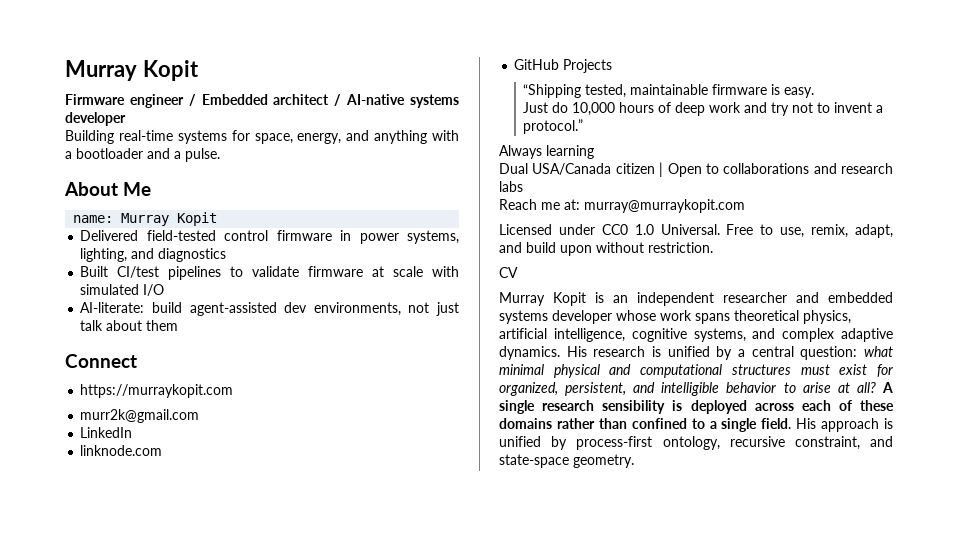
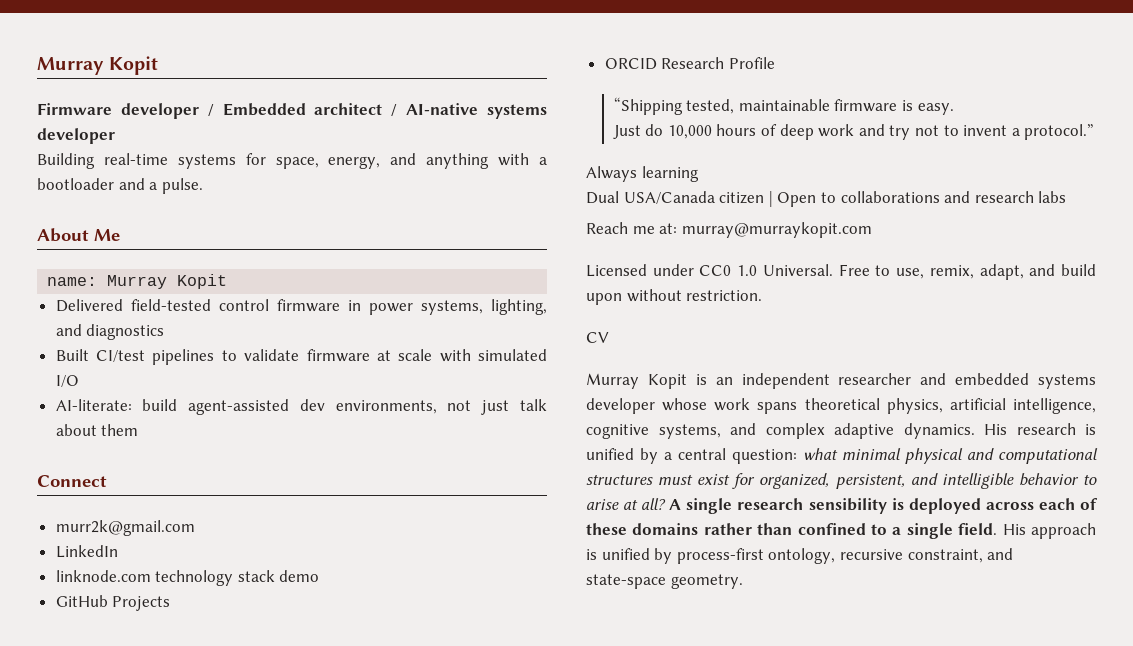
- Firmware engineer / Embedded architect / AI-native systems developer
+ Firmware developer / Embedded architect / AI-native systems developer
- https://murraykopit.com
- linknode.com
+ linknode.com technology stack demo
+ ORCID Research Profile

